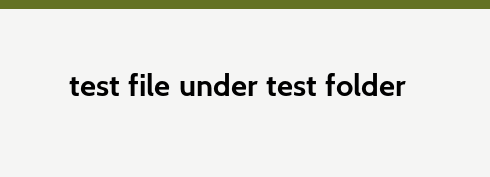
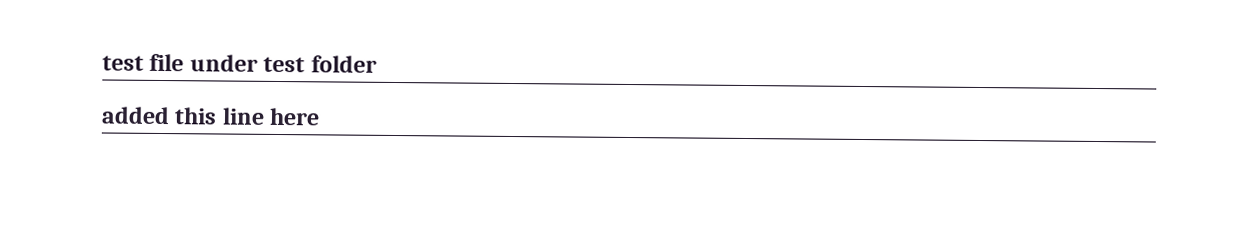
+ added this line here

